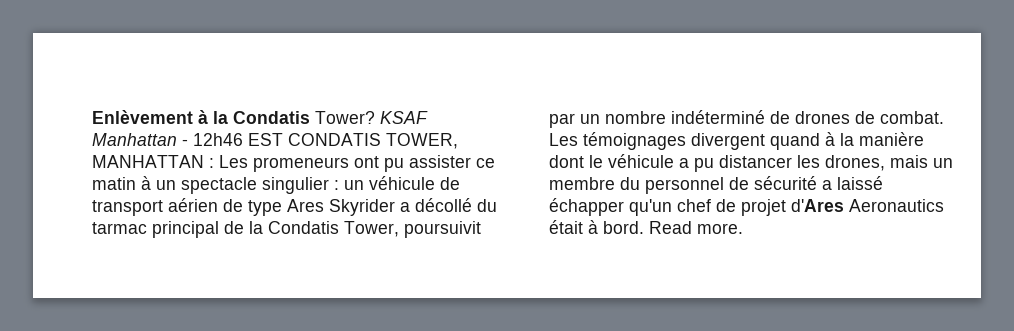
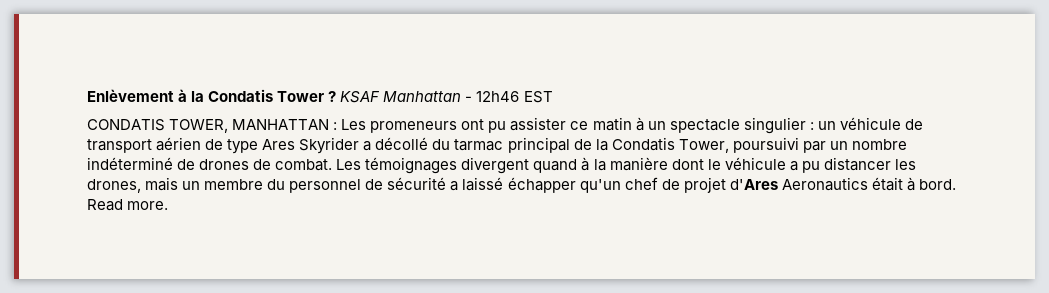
- Enlèvement à la Condatis Tower?
+ Enlèvement à la Condatis Tower ?
- KSAF Manhattan - 12h46 EST CONDATIS TOWER, MANHATTAN : Les promeneurs ont pu assister ce matin à un spectacle singulier : un véhicule de transport aérien de type Ares Skyrider a décollé du tarmac principal de la Condatis Tower, poursuivit par un nombre indéterminé de drones de combat.
+ KSAF Manhattan - 12h46 EST
+ CONDATIS TOWER, MANHATTAN : Les promeneurs ont pu assister ce matin à un spectacle singulier : un véhicule de transport aérien de type Ares Skyrider a décollé du tarmac principal de la Condatis Tower, poursuivi par un nombre indéterminé de drones de combat.

